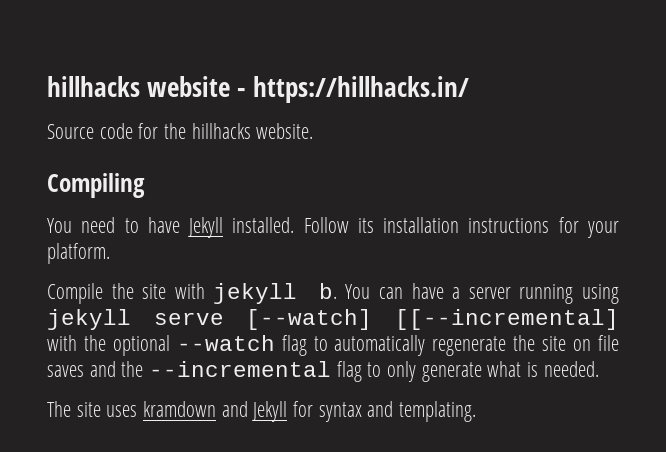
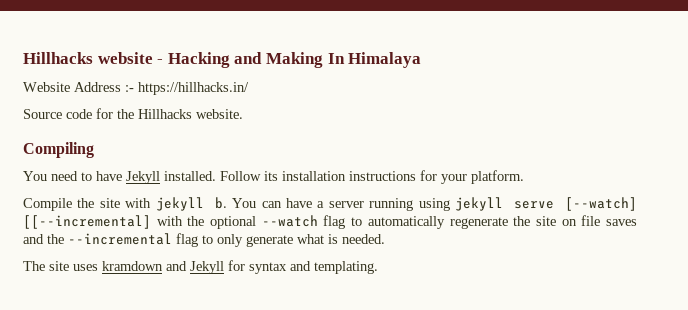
- hillhacks website - https://hillhacks.in/
+ Hillhacks website - Hacking and Making In Himalaya
+ Website Address :- https://hillhacks.in/
- Source code for the hillhacks website.
+ Source code for the Hillhacks website.

